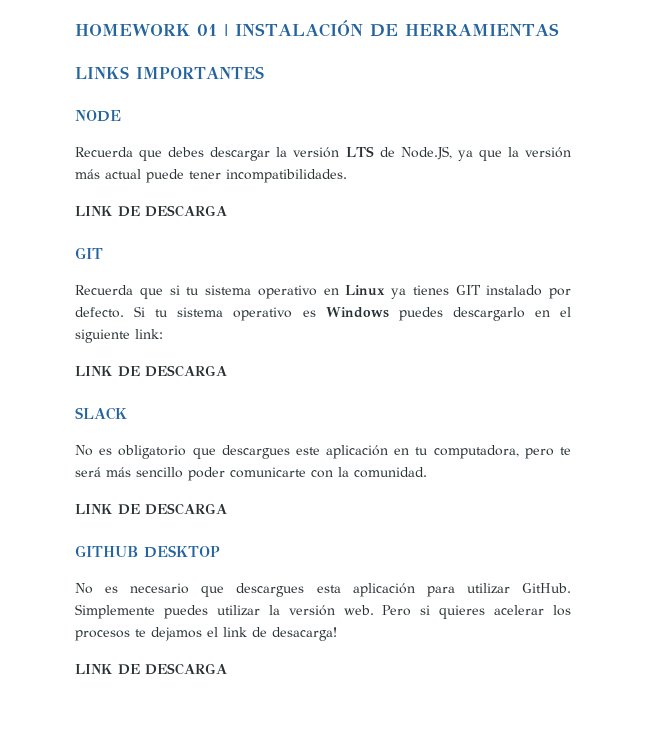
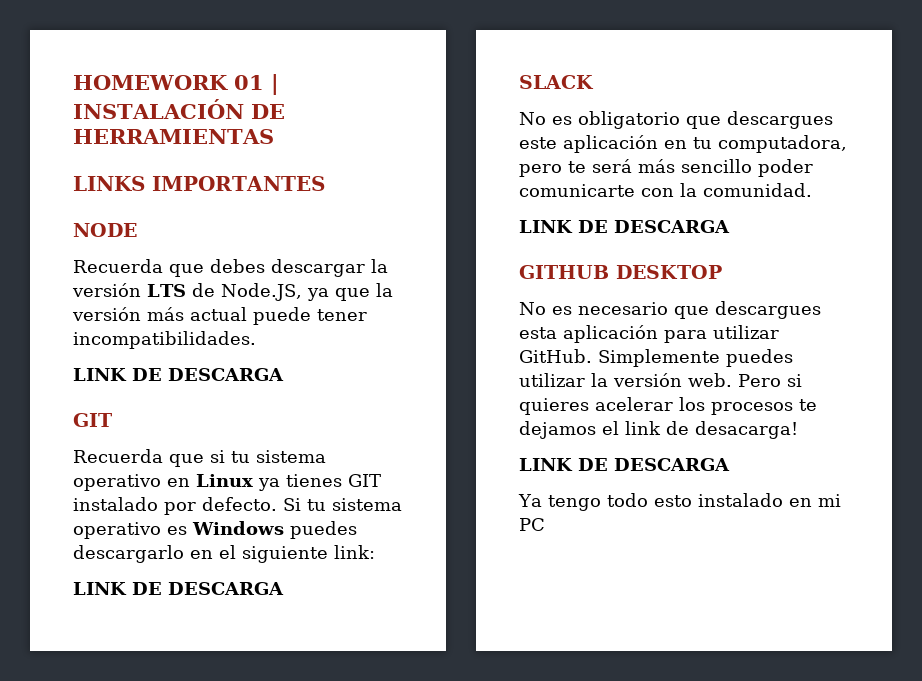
+ Ya tengo todo esto instalado en mi PC

